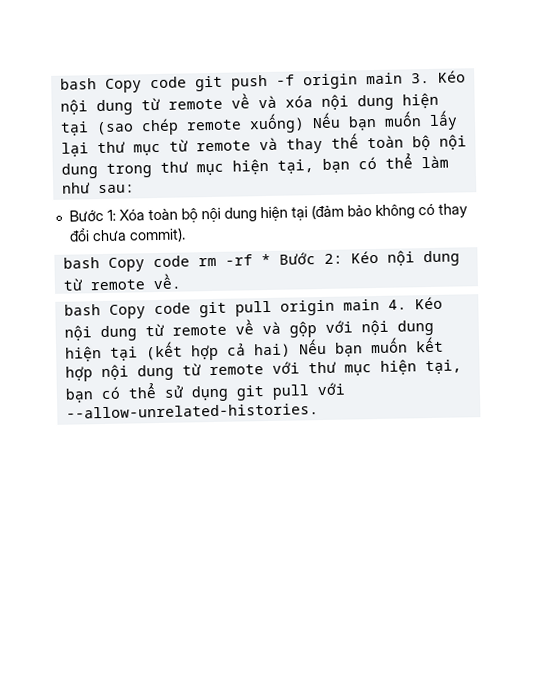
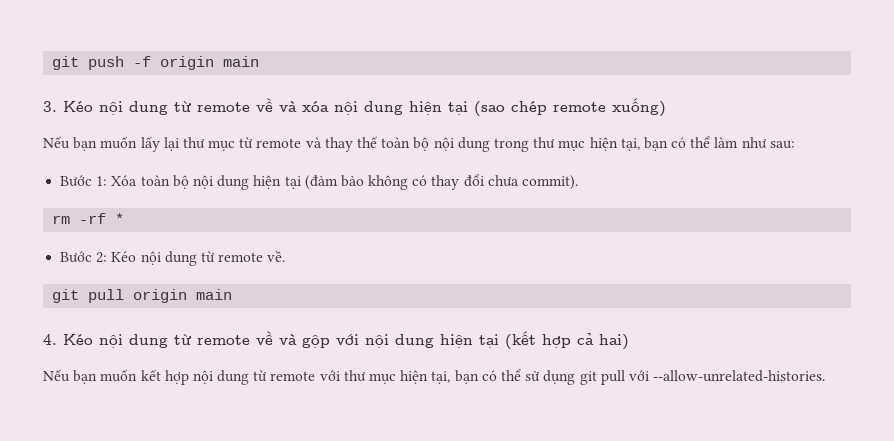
- bash Copy code git push -f origin main 3. Kéo nội dung từ remote về và xóa nội dung hiện tại (sao chép remote xuống) Nếu bạn muốn lấy lại thư mục từ remote và thay thế toàn bộ nội dung trong thư mục hiện tại, bạn có thể làm như sau:
+ git push -f origin main
+ 3. Kéo nội dung từ remote về và xóa nội dung hiện tại (sao chép remote xuống)
+ Nếu bạn muốn lấy lại thư mục từ remote và thay thế toàn bộ nội dung trong thư mục hiện tại, bạn có thể làm như sau:
- bash Copy code rm -rf * Bước 2: Kéo nội dung từ remote về.
+ rm -rf *
+ Bước 2: Kéo nội dung từ remote về.
- bash Copy code git pull origin main 4. Kéo nội dung từ remote về và gộp với nội dung hiện tại (kết hợp cả hai) Nếu bạn muốn kết hợp nội dung từ remote với thư mục hiện tại, bạn có thể sử dụng git pull với --allow-unrelated-histories.
+ git pull origin main
+ 4. Kéo nội dung từ remote về và gộp với nội dung hiện tại (kết hợp cả hai)
+ Nếu bạn muốn kết hợp nội dung từ remote với thư mục hiện tại, bạn có thể sử dụng git pull với --allow-unrelated-histories.

